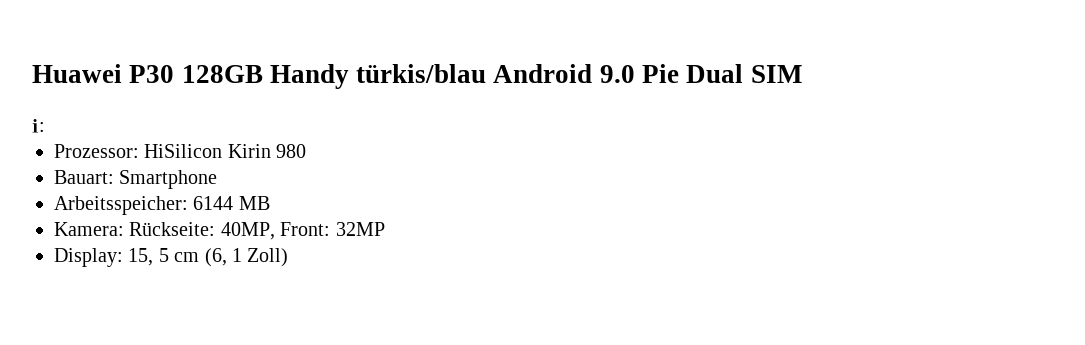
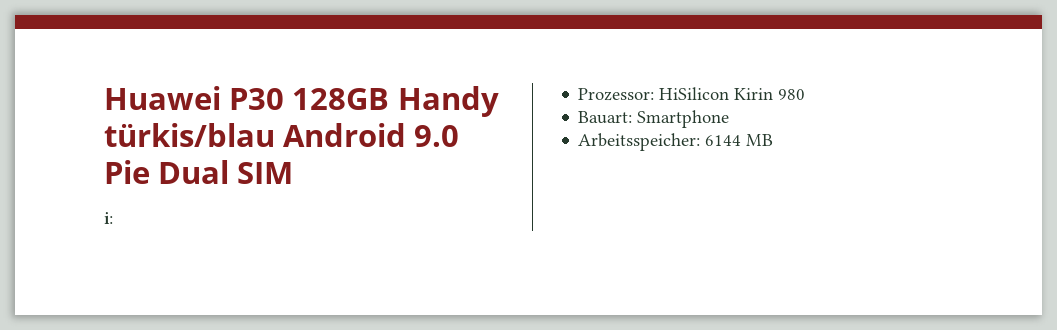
- Kamera: Rückseite: 40MP, Front: 32MP
- Display: 15, 5 cm (6, 1 Zoll)

